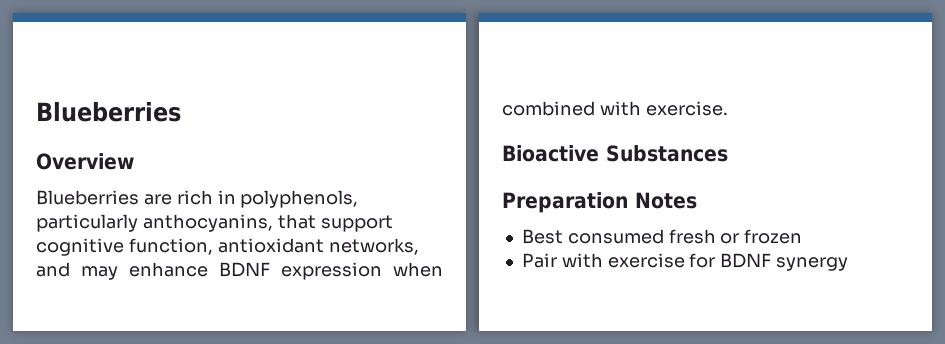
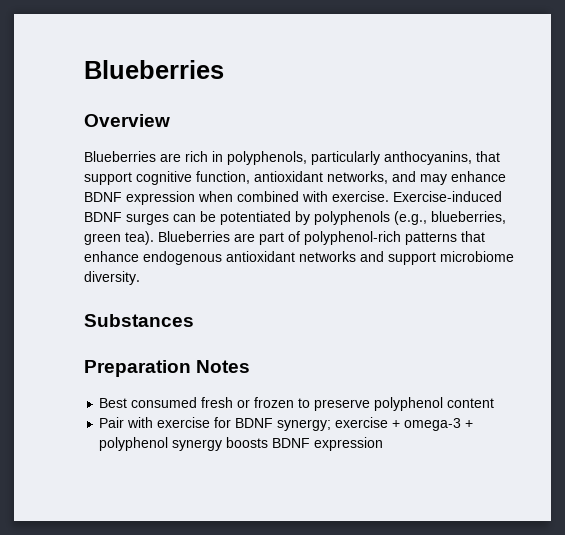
- Blueberries are rich in polyphenols, particularly anthocyanins, that support cognitive function, antioxidant networks, and may enhance BDNF expression when combined with exercise.
- Bioactive Substances
+ Blueberries are rich in polyphenols, particularly anthocyanins, that support cognitive function, antioxidant networks, and may enhance BDNF expression when combined with exercise. Exercise-induced BDNF surges can be potentiated by polyphenols (e.g., blueberries, green tea). Blueberries are part of polyphenol-rich patterns that enhance endogenous antioxidant networks and support microbiome diversity.
+ Substances
- Best consumed fresh or frozen
+ Best consumed fresh or frozen to preserve polyphenol content
- Pair with exercise for BDNF synergy
+ Pair with exercise for BDNF synergy; exercise + omega-3 + polyphenol synergy boosts BDNF expression

